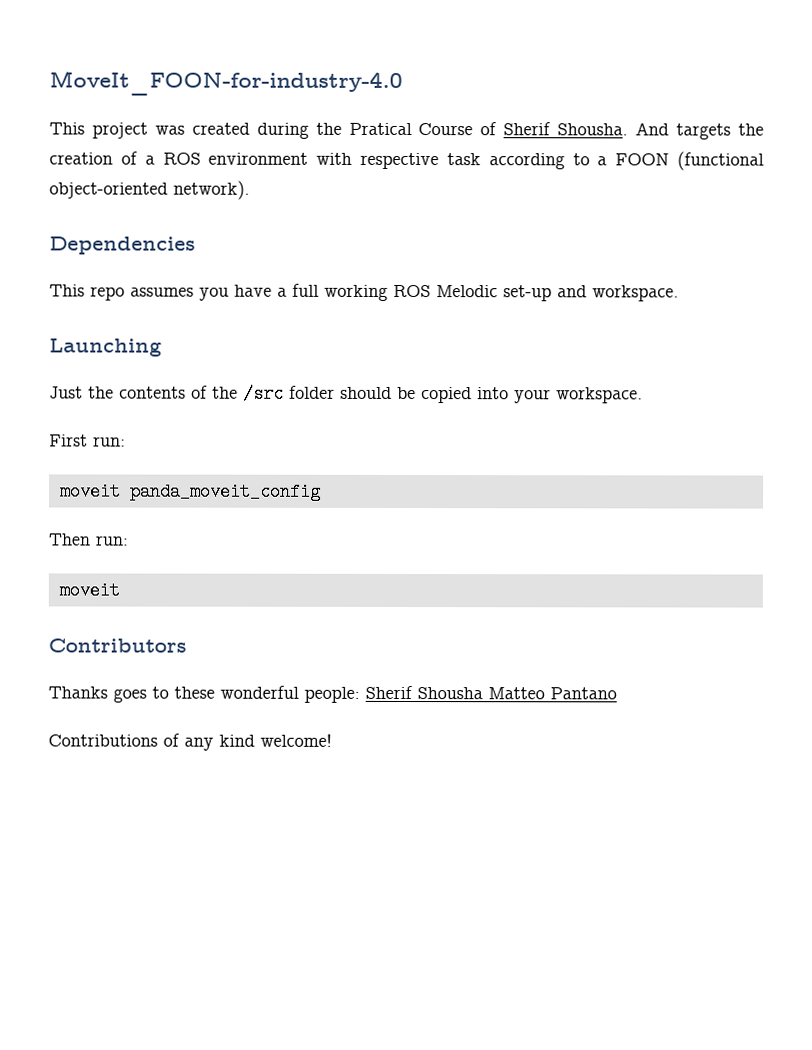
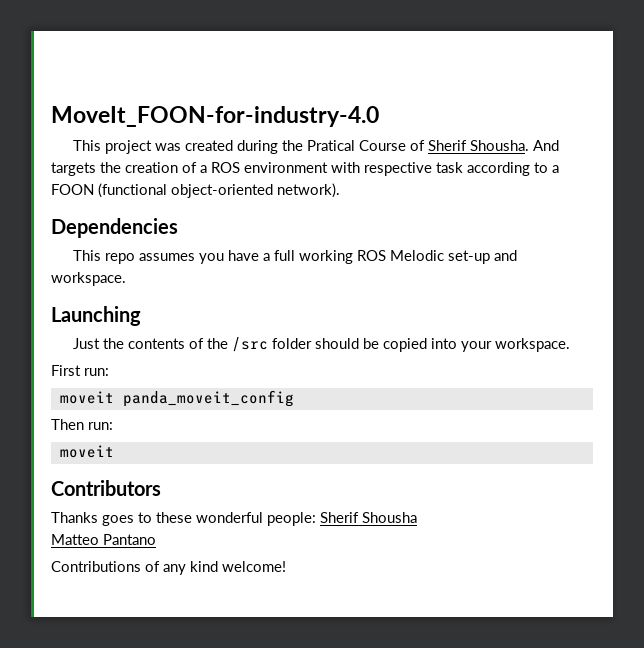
- Thanks goes to these wonderful people: Sherif Shousha Matteo Pantano
+ Thanks goes to these wonderful people: Sherif Shousha
+ Matteo Pantano

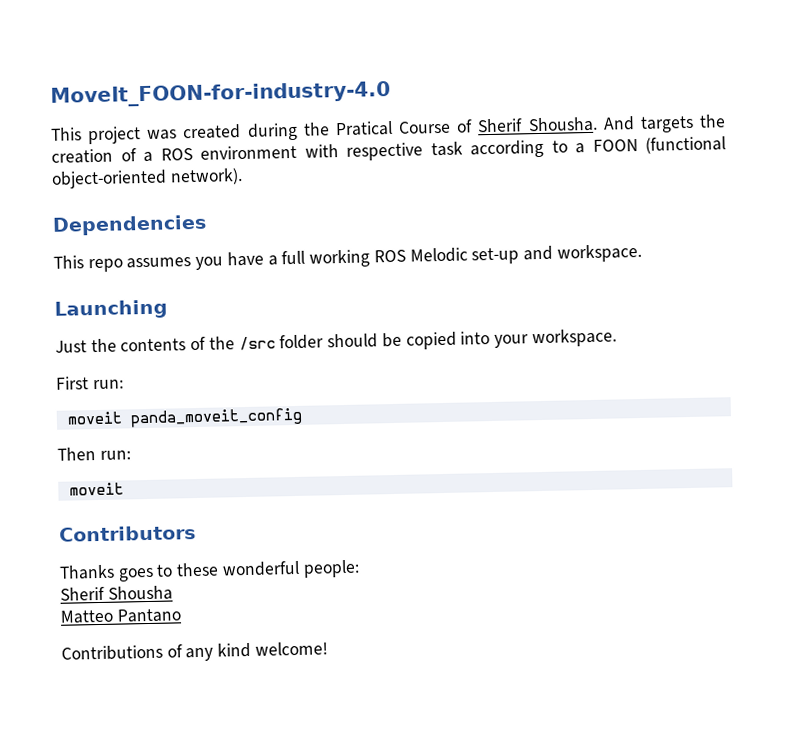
- Thanks goes to these wonderful people: Sherif Shousha
+ Thanks goes to these wonderful people:
+ Sherif Shousha

